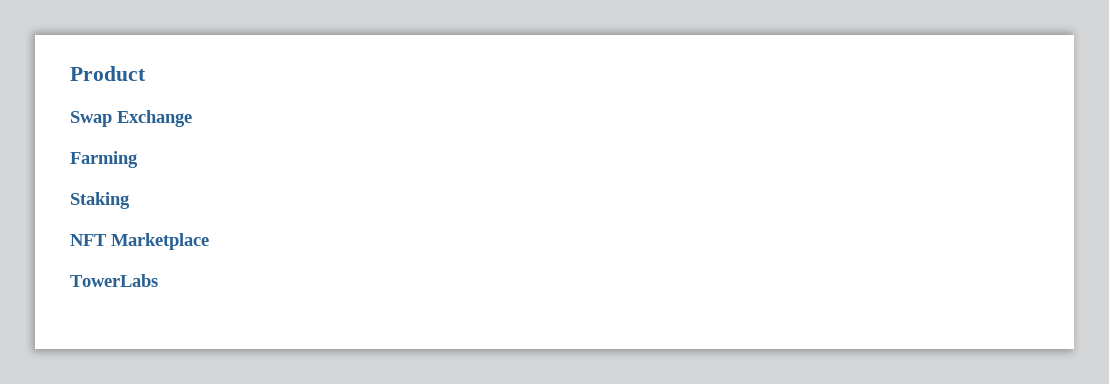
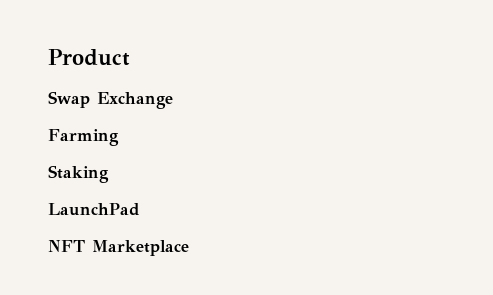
+ LaunchPad
- TowerLabs

